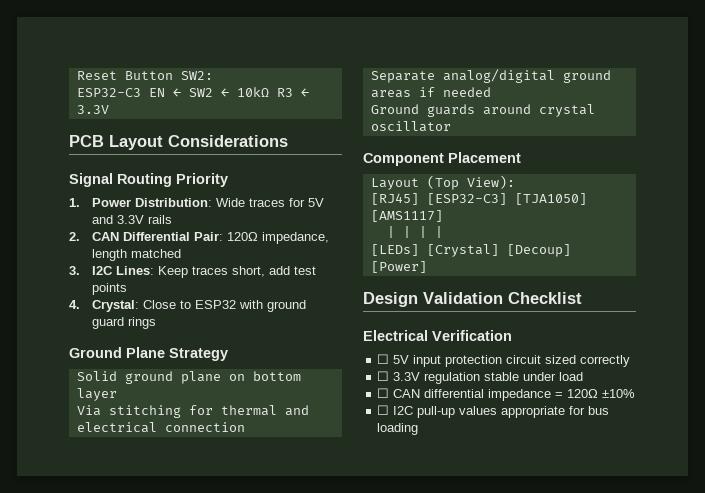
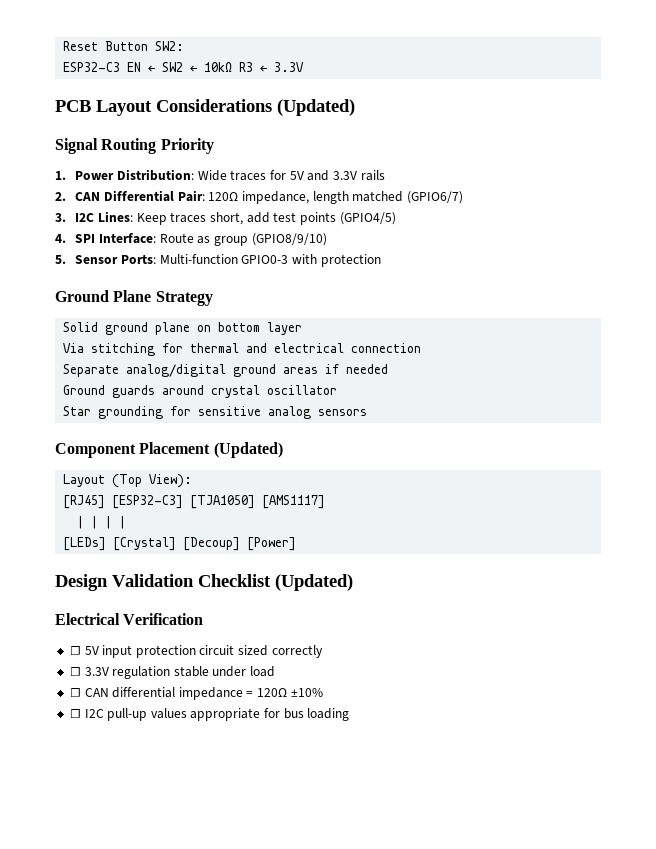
- PCB Layout Considerations
+ PCB Layout Considerations (Updated)
- 2. CAN Differential Pair: 120Ω impedance, length matched
+ 2. CAN Differential Pair: 120Ω impedance, length matched (GPIO6/7)
- 3. I2C Lines: Keep traces short, add test points
+ 3. I2C Lines: Keep traces short, add test points (GPIO4/5)
- 4. Crystal: Close to ESP32 with ground guard rings
+ 4. SPI Interface: Route as group (GPIO8/9/10)
+ 5. Sensor Ports: Multi-function GPIO0-3 with protection
+ Star grounding for sensitive analog sensors
- Component Placement
+ Component Placement (Updated)
- Design Validation Checklist
+ Design Validation Checklist (Updated)

